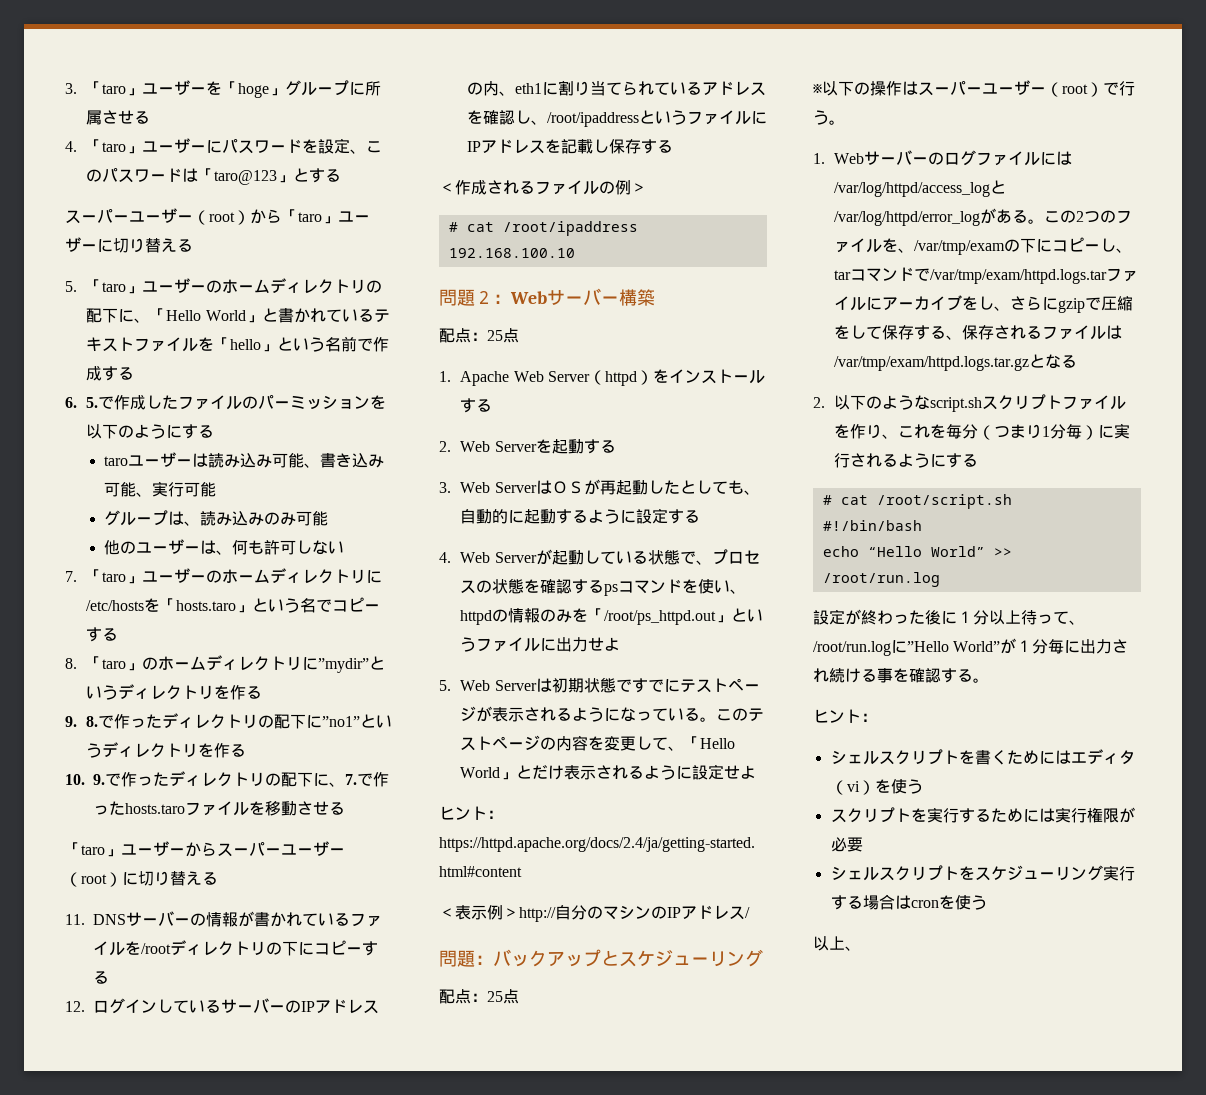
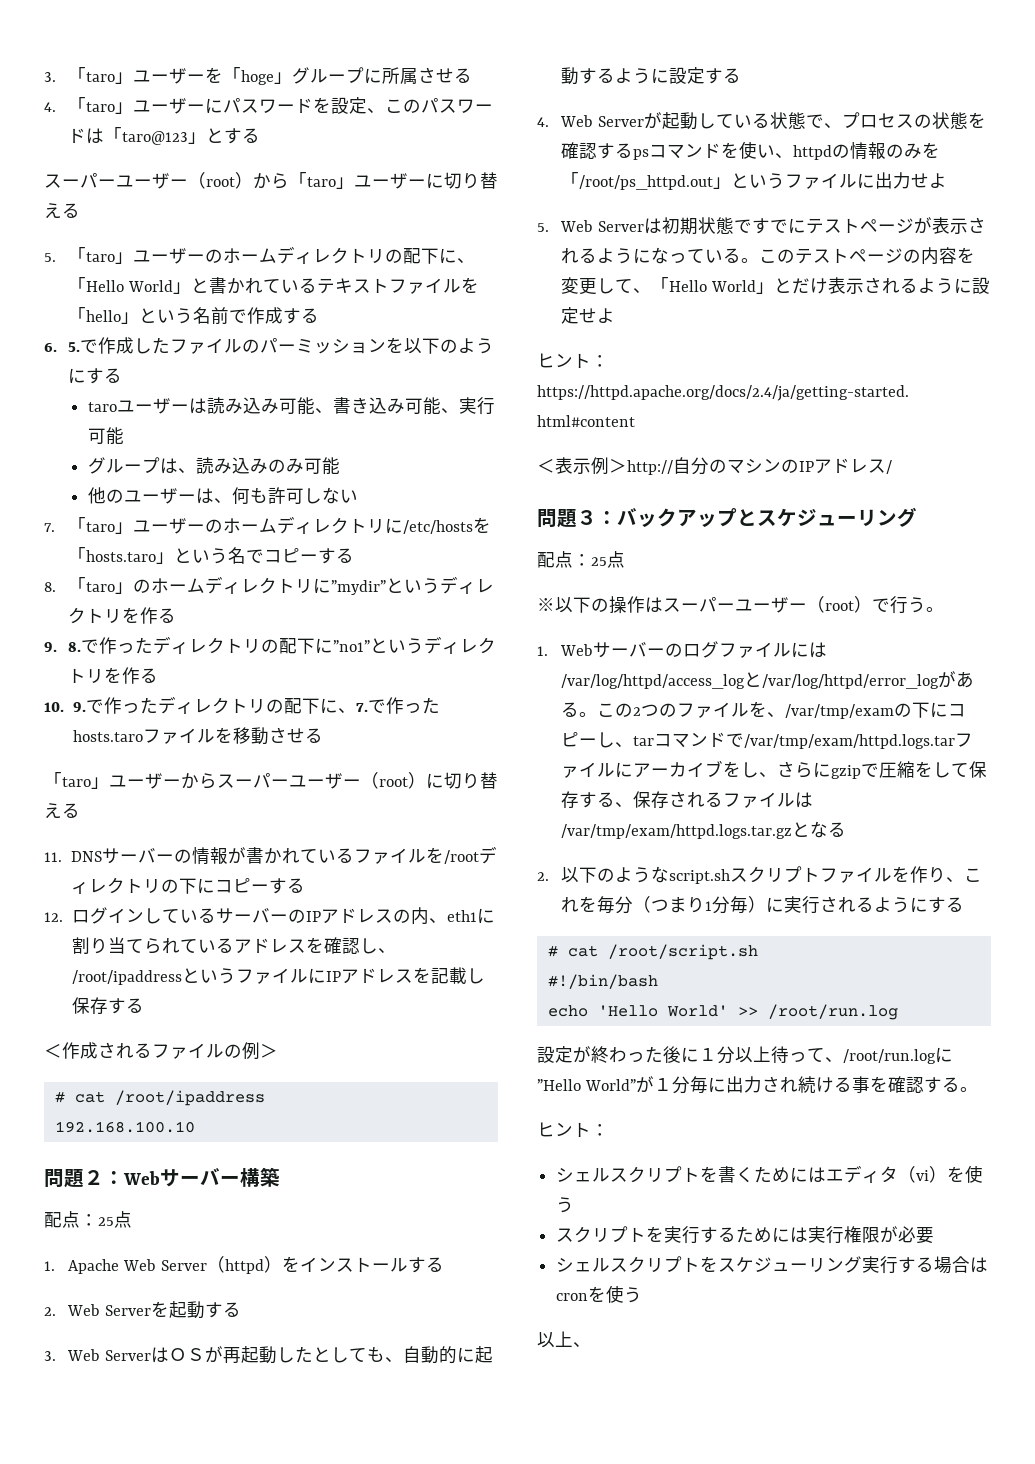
- 問題：バックアップとスケジューリング
+ 問題３：バックアップとスケジューリング
- echo “Hello World” >> /root/run.log
+ echo 'Hello World' >> /root/run.log

